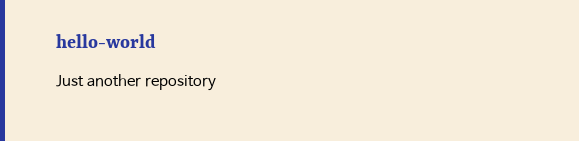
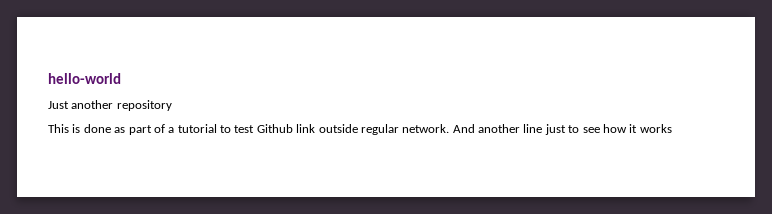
+ This is done as part of a tutorial to test Github link outside regular network. And another line just to see how it works

